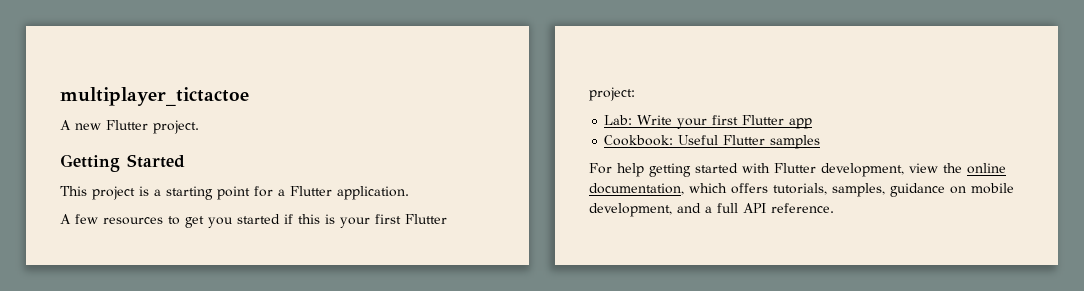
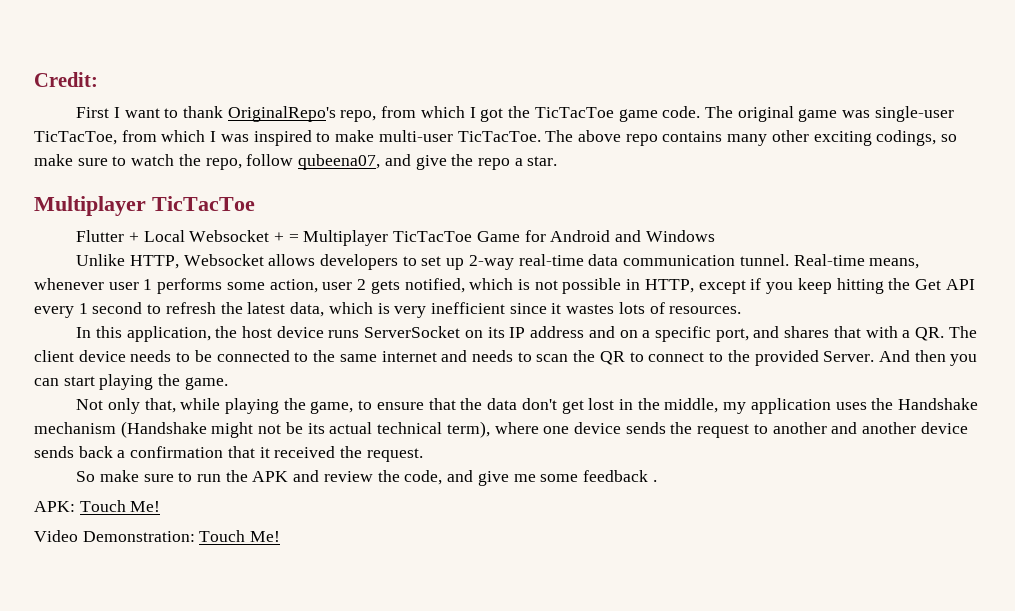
- multiplayer_tictactoe
- A new Flutter project.
- Getting Started
- This project is a starting point for a Flutter application.
- A few resources to get you started if this is your first Flutter project:
- Lab: Write your first Flutter app
- Cookbook: Useful Flutter samples
- For help getting started with Flutter development, view the online documentation, which offers tutorials, samples, guidance on mobile development, and a full API reference.
+ Credit:
+ First I want to thank OriginalRepo's repo, from which I got the TicTacToe game code. The original game was single-user TicTacToe, from which I was inspired to make multi-user TicTacToe. The above repo contains many other exciting codings, so make sure to watch the repo, follow qubeena07, and give the repo a star.
+ Multiplayer TicTacToe
+ Flutter + Local Websocket + = Multiplayer TicTacToe Game for Android and Windows
+ Unlike HTTP, Websocket allows developers to set up 2-way real-time data communication tunnel. Real-time means, whenever user 1 performs some action, user 2 gets notified, which is not possible in HTTP, except if you keep hitting the Get API every 1 second to refresh the latest data, which is very inefficient since it wastes lots of resources.
+ In this application, the host device runs ServerSocket on its IP address and on a specific port, and shares that with a QR. The client device needs to be connected to the same internet and needs to scan the QR to connect to the provided Server. And then you can start playing the game.
+ Not only that, while playing the game, to ensure that the data don't get lost in the middle, my application uses the Handshake mechanism (Handshake might not be its actual technical term), where one device sends the request to another and another device sends back a confirmation that it received the request.
+ So make sure to run the APK and review the code, and give me some feedback .
+ APK: Touch Me!
+ Video Demonstration: Touch Me!

